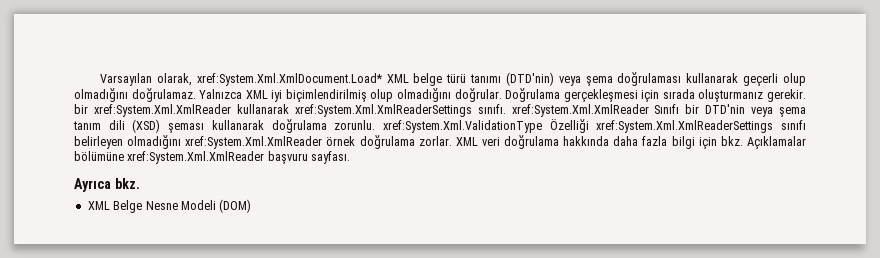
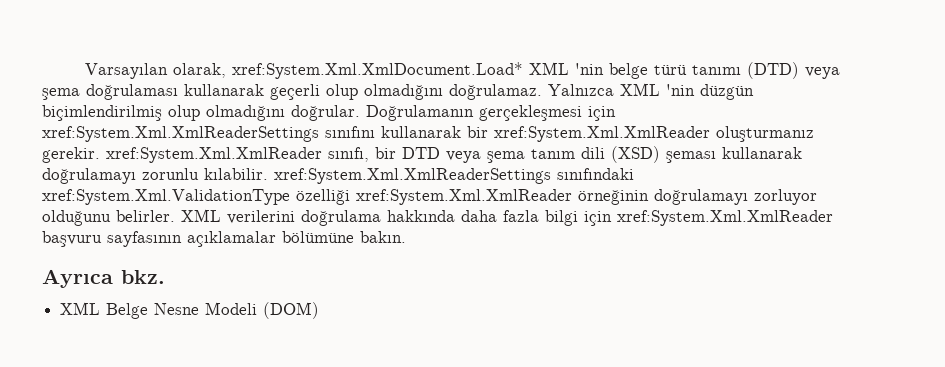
- Varsayılan olarak, xref:System.Xml.XmlDocument.Load* XML belge türü tanımı (DTD'nin) veya şema doğrulaması kullanarak geçerli olup olmadığını doğrulamaz.
+ Varsayılan olarak, xref:System.Xml.XmlDocument.Load* XML 'nin belge türü tanımı (DTD) veya şema doğrulaması kullanarak geçerli olup olmadığını doğrulamaz.
- Yalnızca XML iyi biçimlendirilmiş olup olmadığını doğrular.
+ Yalnızca XML 'nin düzgün biçimlendirilmiş olup olmadığını doğrular.
- Doğrulama gerçekleşmesi için sırada oluşturmanız gerekir. bir xref:System.Xml.XmlReader kullanarak xref:System.Xml.XmlReaderSettings sınıfı. xref:System.Xml.XmlReader Sınıfı bir DTD'nin veya şema tanım dili (XSD) şeması kullanarak doğrulama zorunlu. xref:System.Xml.ValidationType Özelliği xref:System.Xml.XmlReaderSettings sınıfı belirleyen olmadığını xref:System.Xml.XmlReader örnek doğrulama zorlar. XML veri doğrulama hakkında daha fazla bilgi için bkz. Açıklamalar bölümüne xref:System.Xml.XmlReader başvuru sayfası.
+ Doğrulamanın gerçekleşmesi için xref:System.Xml.XmlReaderSettings sınıfını kullanarak bir xref:System.Xml.XmlReader oluşturmanız gerekir. xref:System.Xml.XmlReader sınıfı, bir DTD veya şema tanım dili (XSD) şeması kullanarak doğrulamayı zorunlu kılabilir. xref:System.Xml.XmlReaderSettings sınıfındaki xref:System.Xml.ValidationType özelliği xref:System.Xml.XmlReader örneğinin doğrulamayı zorluyor olduğunu belirler. XML verilerini doğrulama hakkında daha fazla bilgi için xref:System.Xml.XmlReader başvuru sayfasının açıklamalar bölümüne bakın.

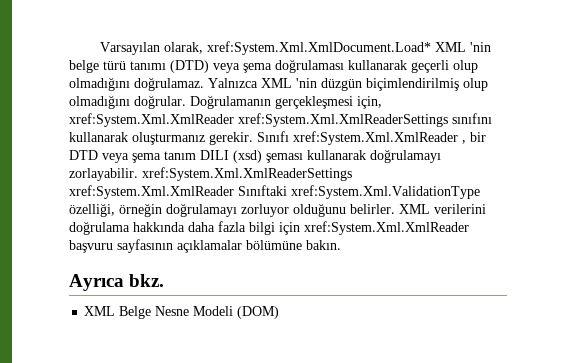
- Doğrulamanın gerçekleşmesi için xref:System.Xml.XmlReaderSettings sınıfını kullanarak bir xref:System.Xml.XmlReader oluşturmanız gerekir. xref:System.Xml.XmlReader sınıfı, bir DTD veya şema tanım dili (XSD) şeması kullanarak doğrulamayı zorunlu kılabilir. xref:System.Xml.XmlReaderSettings sınıfındaki xref:System.Xml.ValidationType özelliği xref:System.Xml.XmlReader örneğinin doğrulamayı zorluyor olduğunu belirler.
+ Doğrulamanın gerçekleşmesi için, xref:System.Xml.XmlReader xref:System.Xml.XmlReaderSettings sınıfını kullanarak oluşturmanız gerekir. Sınıfı xref:System.Xml.XmlReader , bir DTD veya şema tanım DILI (xsd) şeması kullanarak doğrulamayı zorlayabilir. xref:System.Xml.XmlReaderSettings xref:System.Xml.XmlReader Sınıftaki xref:System.Xml.ValidationType özelliği, örneğin doğrulamayı zorluyor olduğunu belirler.

